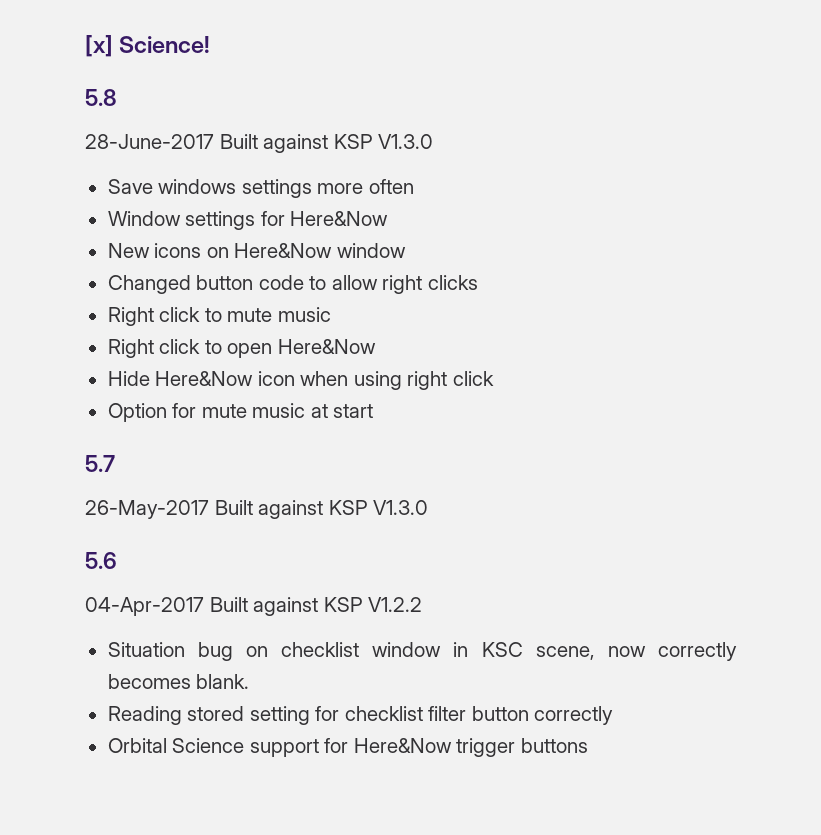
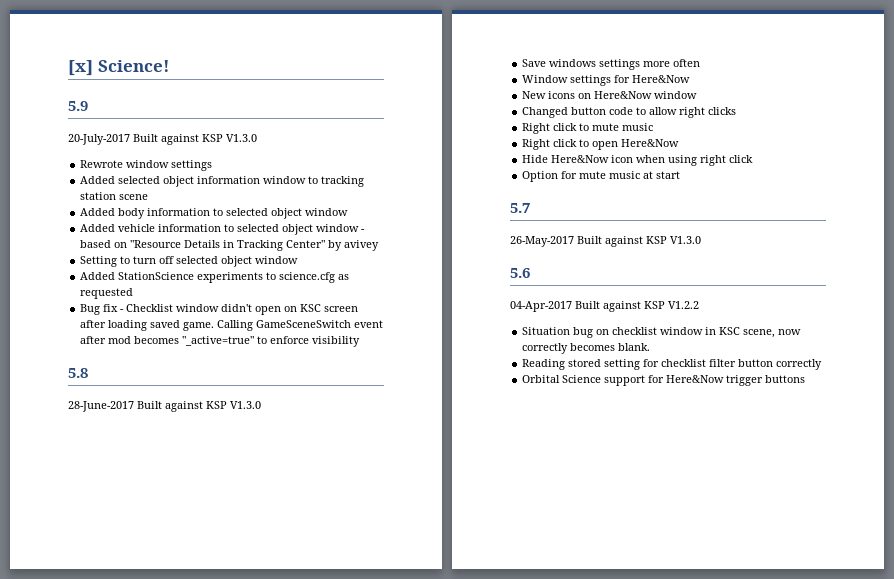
+ 5.9
+ 20-July-2017 Built against KSP V1.3.0
+ Rewrote window settings
+ Added selected object information window to tracking station scene
+ Added body information to selected object window
+ Added vehicle information to selected object window - based on "Resource Details in Tracking Center" by avivey
+ Setting to turn off selected object window
+ Added StationScience experiments to science.cfg as requested
+ Bug fix - Checklist window didn't open on KSC screen after loading saved game. Calling GameSceneSwitch event after mod becomes "_active=true" to enforce visibility

